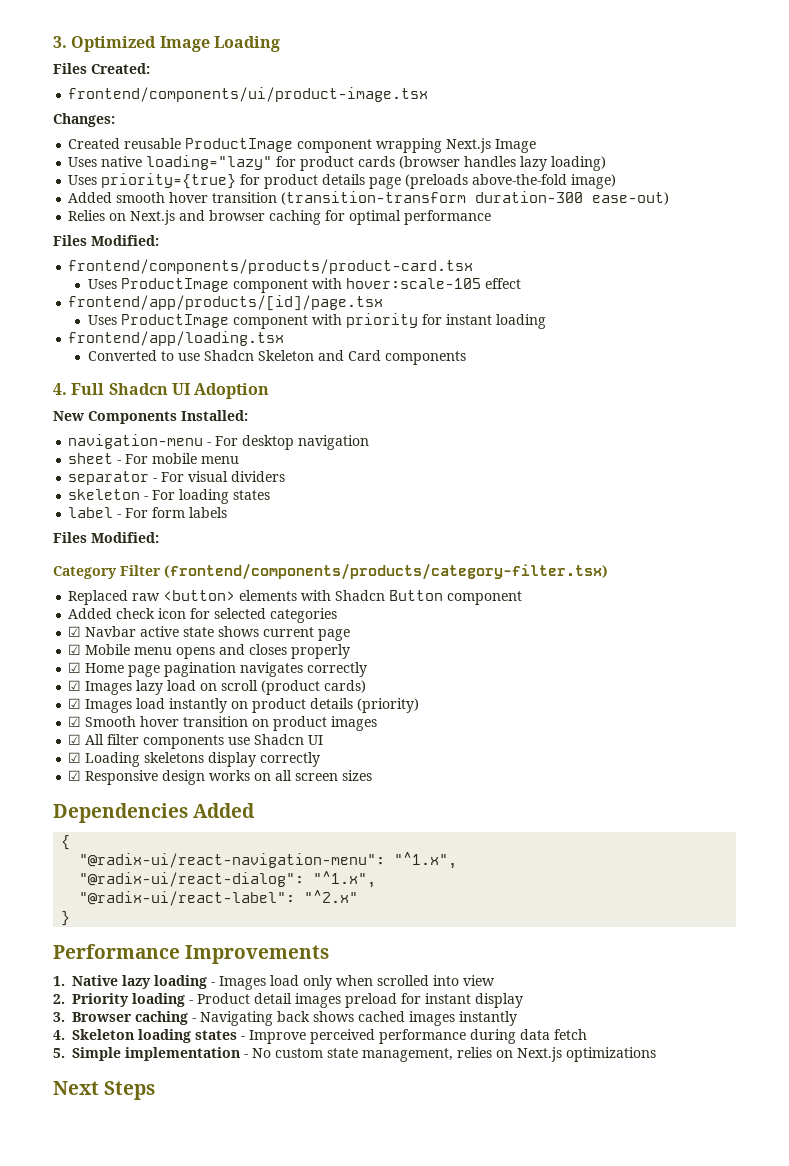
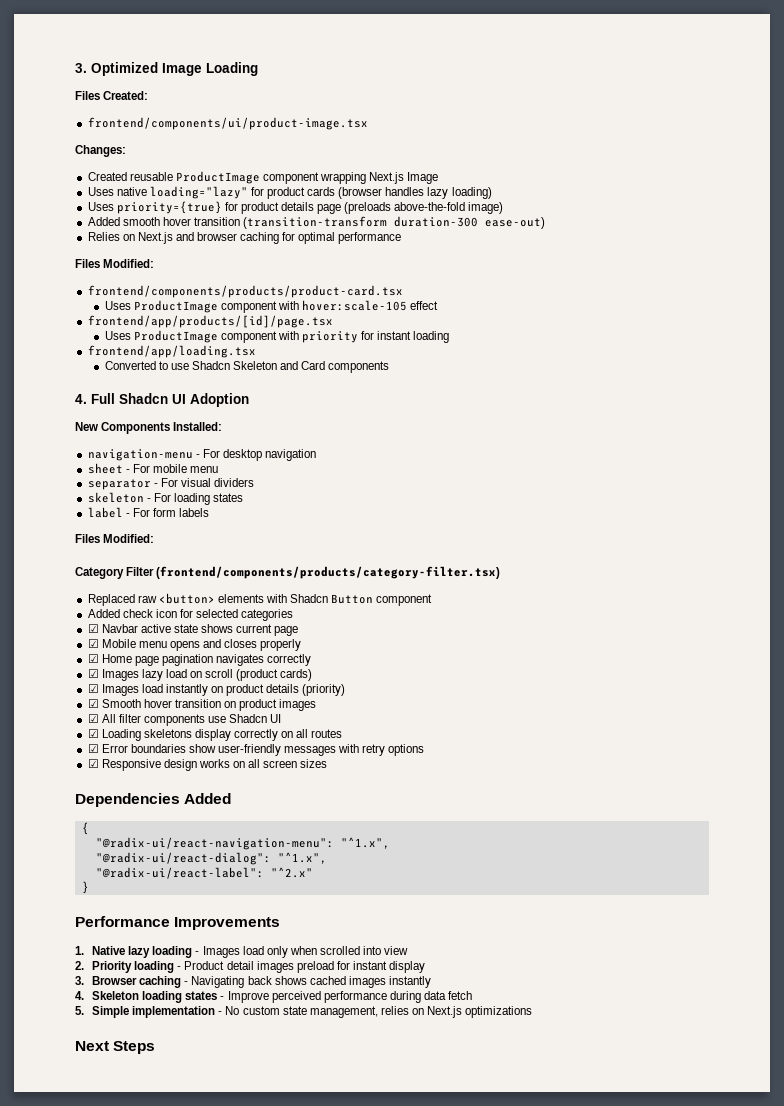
- ☑ Loading skeletons display correctly
+ ☑ Loading skeletons display correctly on all routes
+ ☑ Error boundaries show user-friendly messages with retry options

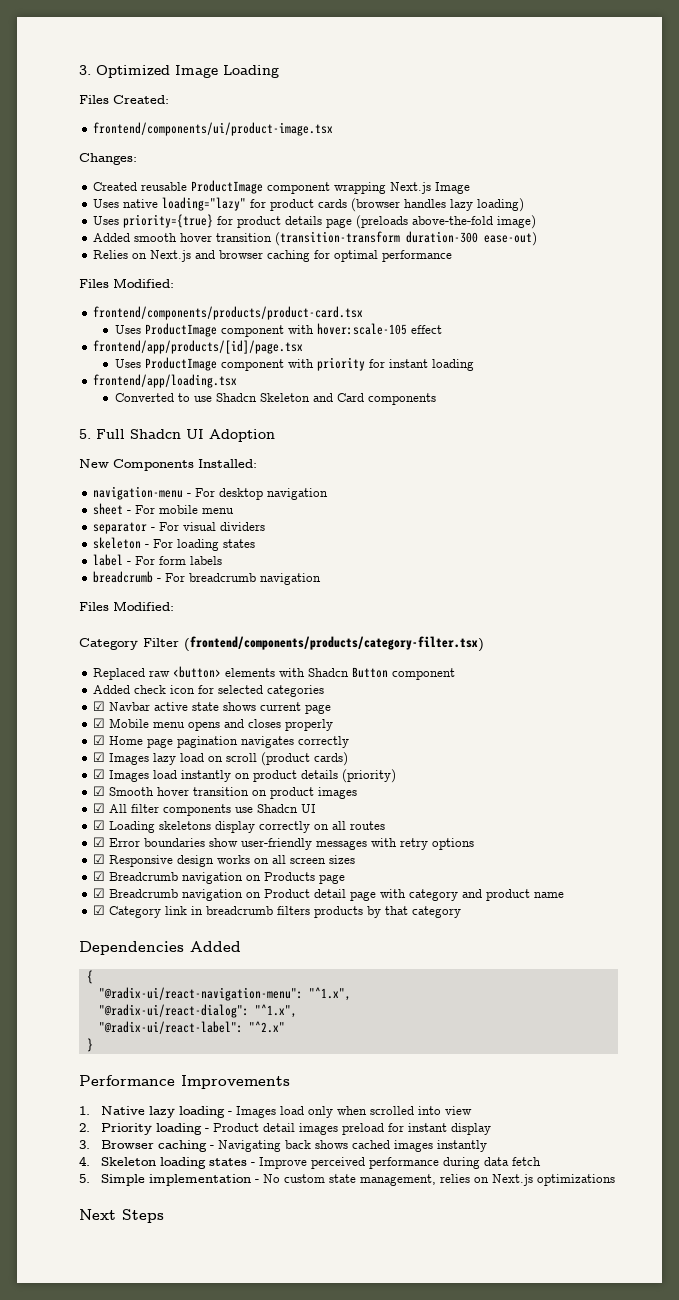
- 4. Full Shadcn UI Adoption
+ 5. Full Shadcn UI Adoption
+ breadcrumb - For breadcrumb navigation
+ ☑ Breadcrumb navigation on Products page
+ ☑ Breadcrumb navigation on Product detail page with category and product name
+ ☑ Category link in breadcrumb filters products by that category

